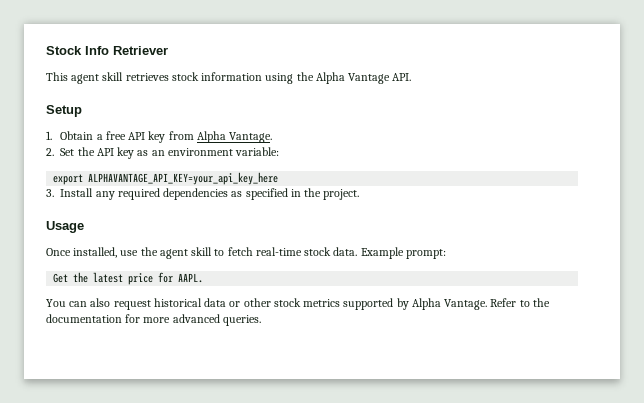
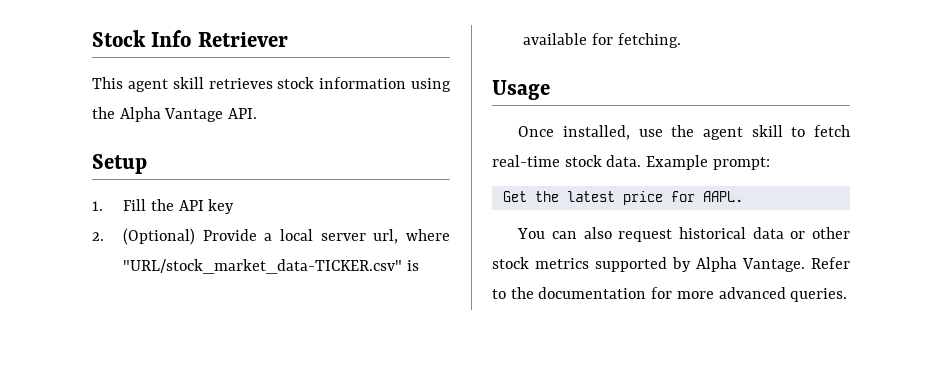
- 1. Obtain a free API key from Alpha Vantage.
- 2. Set the API key as an environment variable:
- export ALPHAVANTAGE_API_KEY=your_api_key_here
- 3. Install any required dependencies as specified in the project.
+ 1. Fill the API key
+ 2. (Optional) Provide a local server url, where "URL/stock_market_data-TICKER.csv" is available for fetching.

